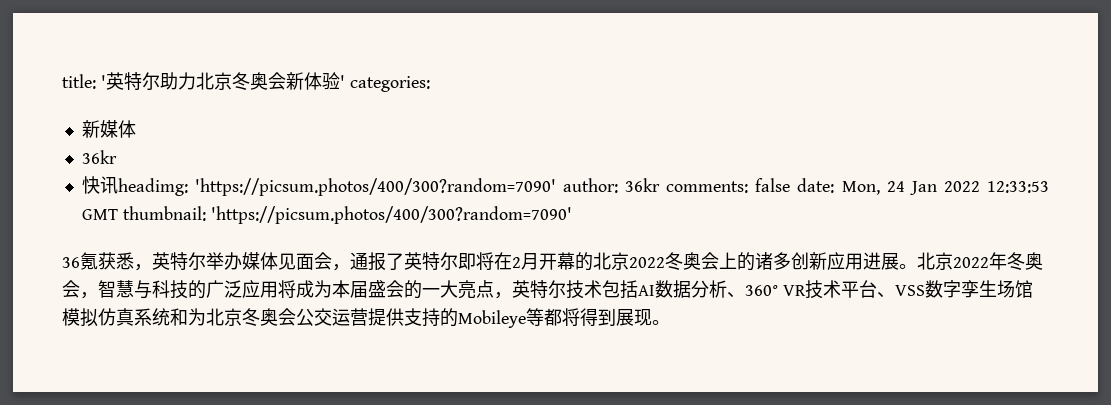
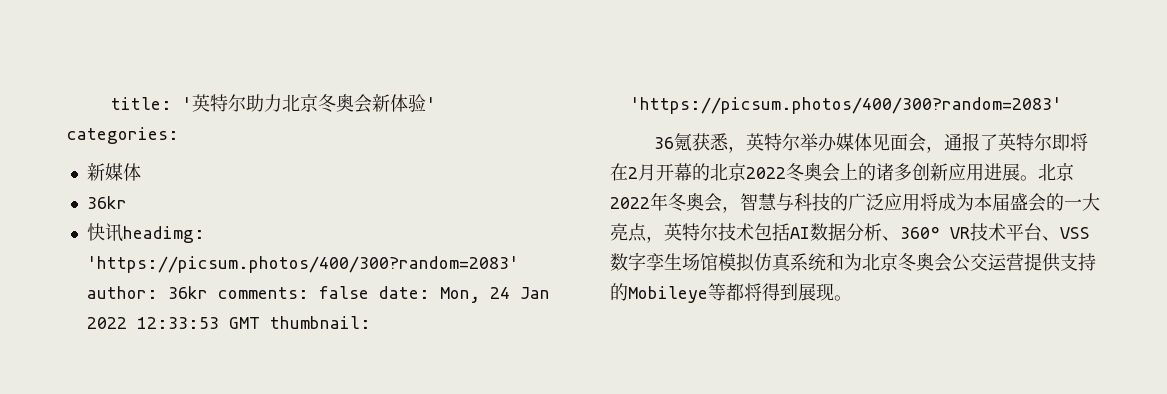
- 快讯headimg: 'https://picsum.photos/400/300?random=7090' author: 36kr comments: false date: Mon, 24 Jan 2022 12:33:53 GMT thumbnail: 'https://picsum.photos/400/300?random=7090'
+ 快讯headimg: 'https://picsum.photos/400/300?random=2083' author: 36kr comments: false date: Mon, 24 Jan 2022 12:33:53 GMT thumbnail: 'https://picsum.photos/400/300?random=2083'

